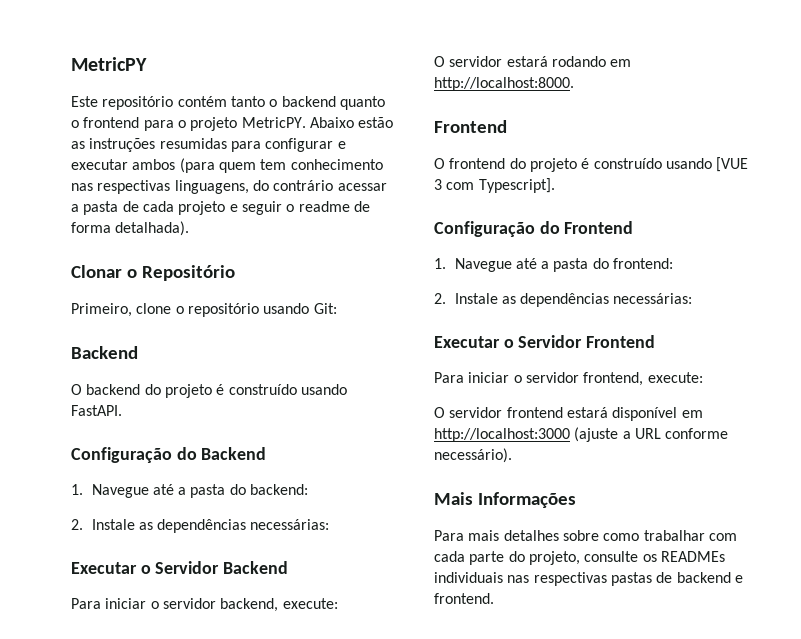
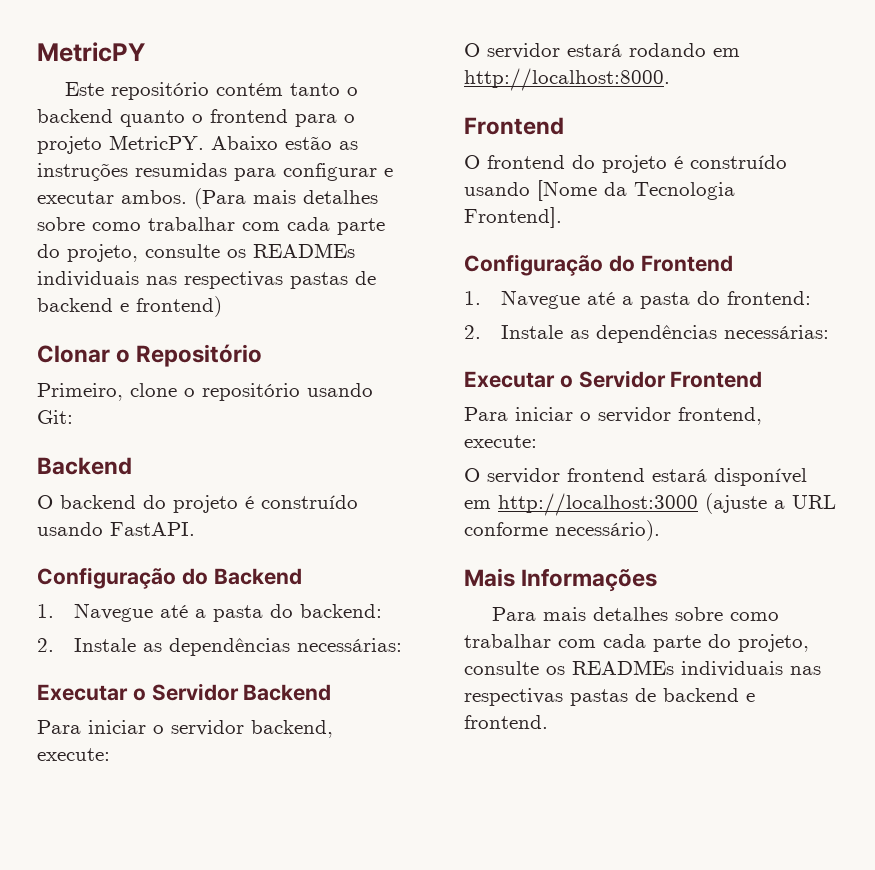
- Abaixo estão as instruções resumidas para configurar e executar ambos (para quem tem conhecimento nas respectivas linguagens, do contrário acessar a pasta de cada projeto e seguir o readme de forma detalhada).
+ Abaixo estão as instruções resumidas para configurar e executar ambos. (Para mais detalhes sobre como trabalhar com cada parte do projeto, consulte os READMEs individuais nas respectivas pastas de backend e frontend)
- O frontend do projeto é construído usando [VUE 3 com Typescript].
+ O frontend do projeto é construído usando [Nome da Tecnologia Frontend].

